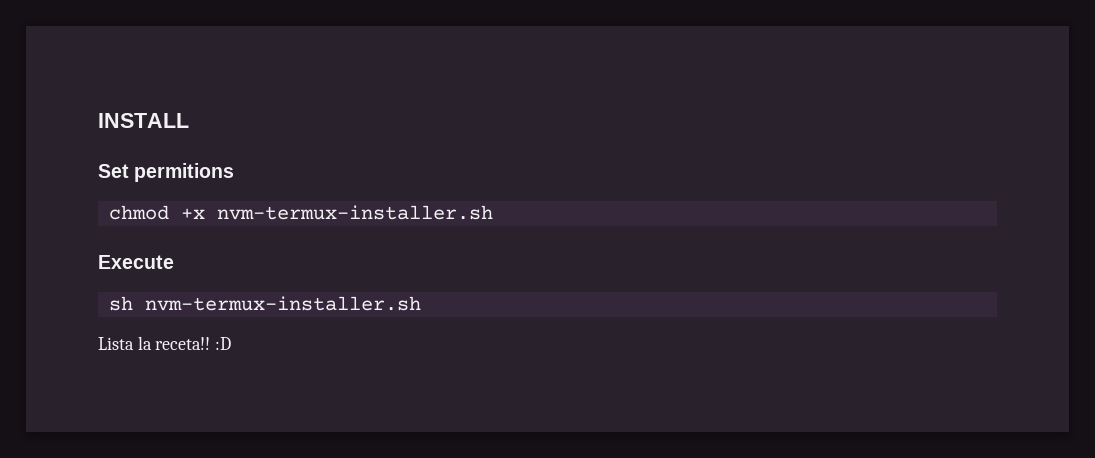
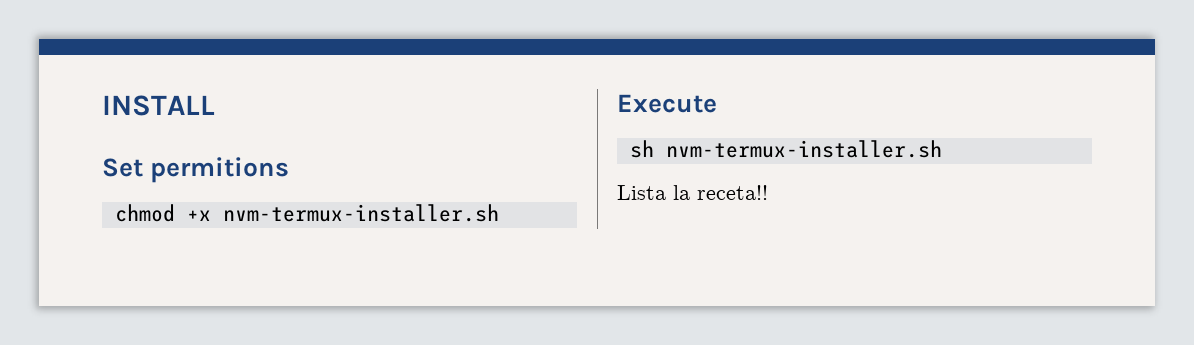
- Lista la receta!! :D
+ Lista la receta!!

